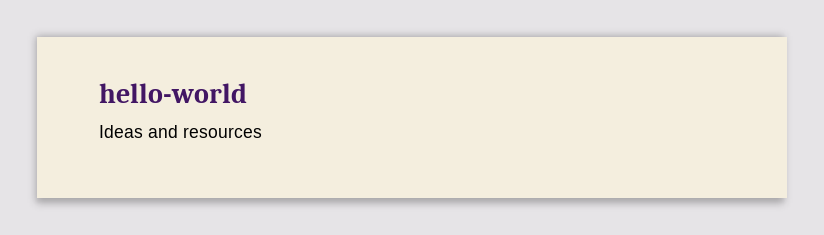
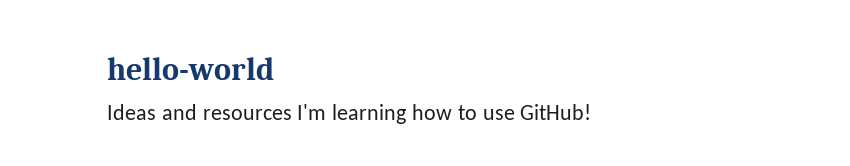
- Ideas and resources
+ Ideas and resources I'm learning how to use GitHub!

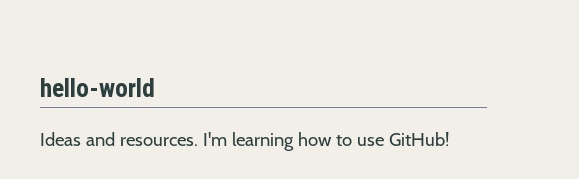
- Ideas and resources I'm learning how to use GitHub!
+ Ideas and resources. I'm learning how to use GitHub!

